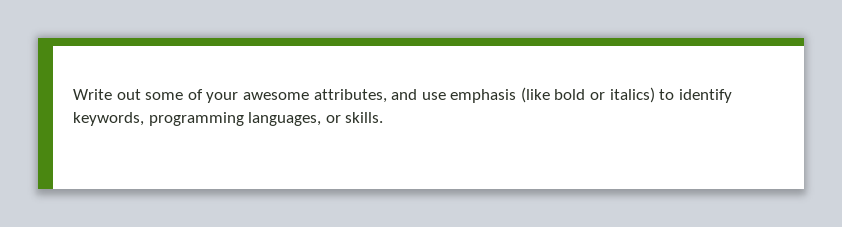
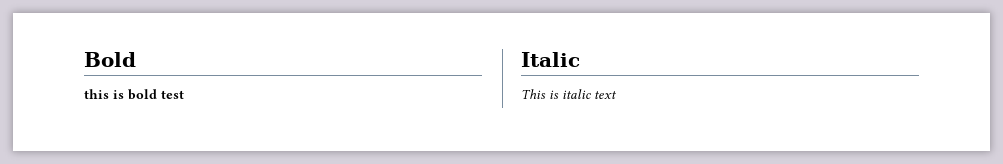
- Write out some of your awesome attributes, and use emphasis (like bold or italics) to identify keywords, programming languages, or skills.
+ Bold
+ this is bold test
+ Italic
+ This is italic text

